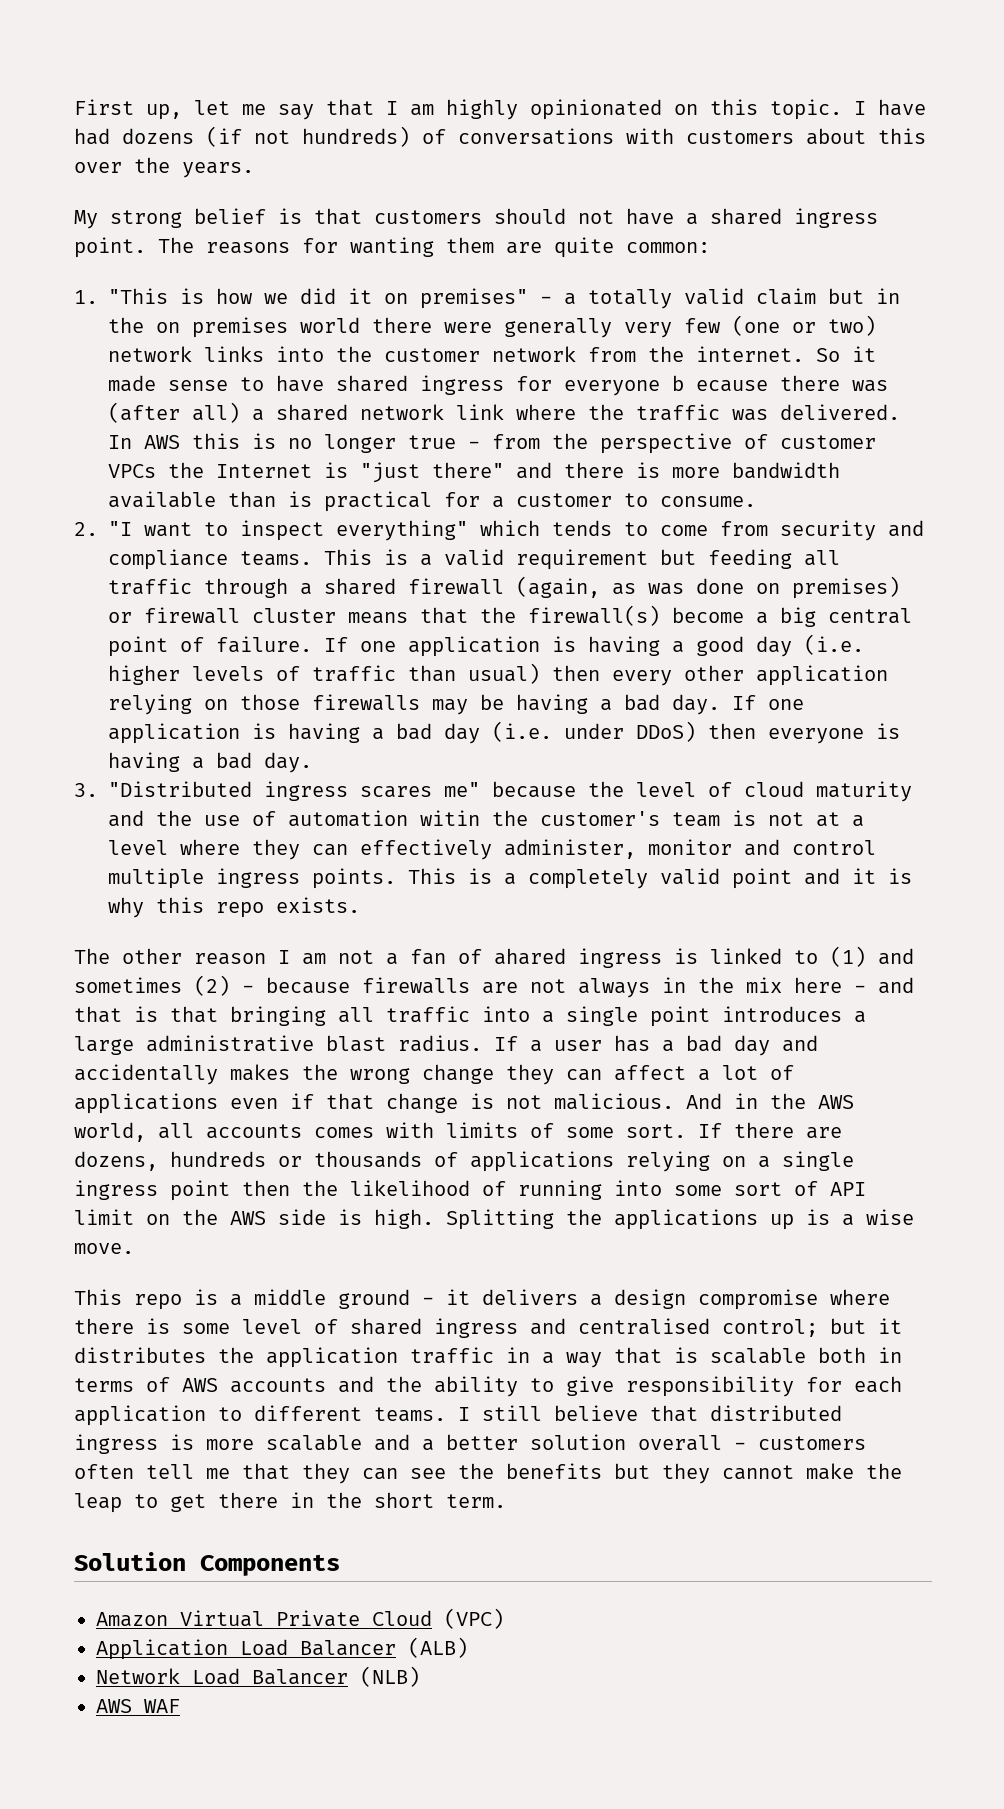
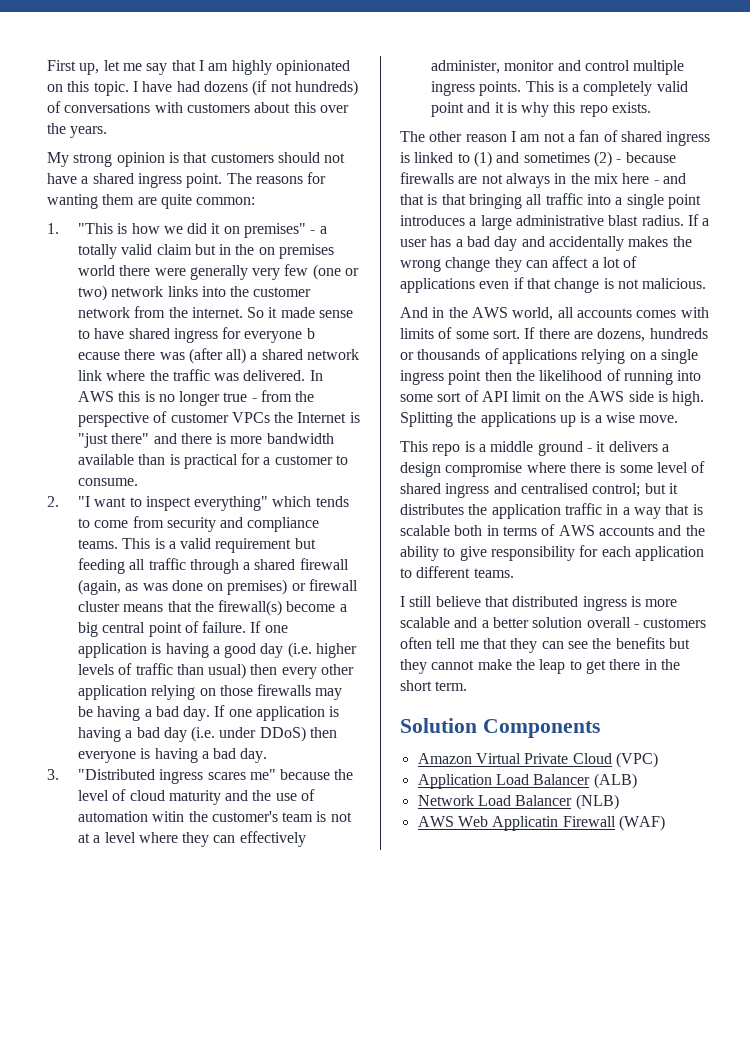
- My strong belief is that customers should not have a shared ingress point.
+ My strong opinion is that customers should not have a shared ingress point.
- The other reason I am not a fan of ahared ingress is linked to (1) and sometimes (2) - because firewalls are not always in the mix here - and that is that bringing all traffic into a single point introduces a large administrative blast radius.
+ The other reason I am not a fan of shared ingress is linked to (1) and sometimes (2) - because firewalls are not always in the mix here - and that is that bringing all traffic into a single point introduces a large administrative blast radius.
- If a user has a bad day and accidentally makes the wrong change they can affect a lot of applications even if that change is not malicious. And in the AWS world, all accounts comes with limits of some sort.
+ If a user has a bad day and accidentally makes the wrong change they can affect a lot of applications even if that change is not malicious.
+ And in the AWS world, all accounts comes with limits of some sort.
- but it distributes the application traffic in a way that is scalable both in terms of AWS accounts and the ability to give responsibility for each application to different teams. I still believe that distributed ingress is more scalable and a better solution overall - customers often tell me that they can see the benefits but they cannot make the leap to get there in the short term.
+ but it distributes the application traffic in a way that is scalable both in terms of AWS accounts and the ability to give responsibility for each application to different teams.
+ I still believe that distributed ingress is more scalable and a better solution overall - customers often tell me that they can see the benefits but they cannot make the leap to get there in the short term.
- AWS WAF
+ AWS Web Applicatin Firewall (WAF)

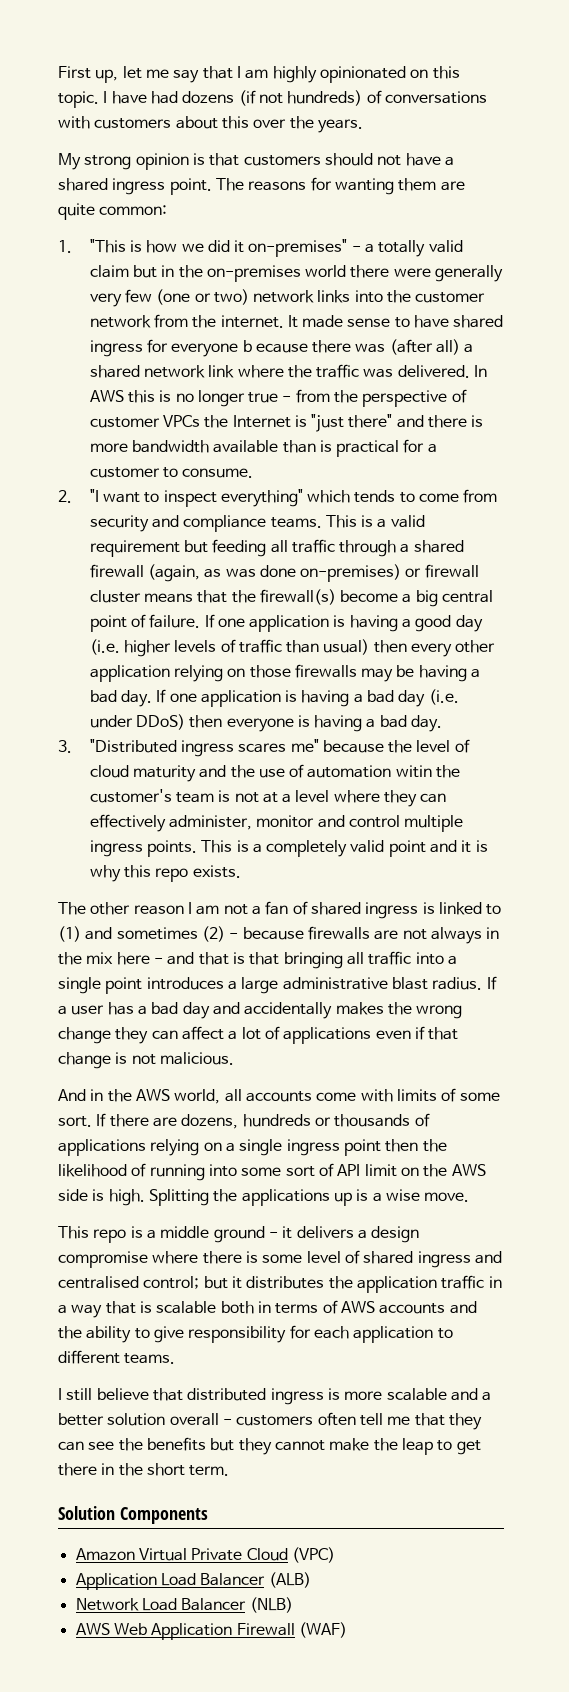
- 1. "This is how we did it on premises" - a totally valid claim but in the on premises world there were generally very few (one or two) network links into the customer network from the internet.
+ 1. "This is how we did it on-premises" - a totally valid claim but in the on-premises world there were generally very few (one or two) network links into the customer network from the internet.
- So it made sense to have shared ingress for everyone b ecause there was (after all) a shared network link where the traffic was delivered.
+ It made sense to have shared ingress for everyone b ecause there was (after all) a shared network link where the traffic was delivered.
- This is a valid requirement but feeding all traffic through a shared firewall (again, as was done on premises) or firewall cluster means that the firewall(s) become a big central point of failure.
+ This is a valid requirement but feeding all traffic through a shared firewall (again, as was done on-premises) or firewall cluster means that the firewall(s) become a big central point of failure.
- And in the AWS world, all accounts comes with limits of some sort.
+ And in the AWS world, all accounts come with limits of some sort.
- AWS Web Applicatin Firewall (WAF)
+ AWS Web Application Firewall (WAF)

